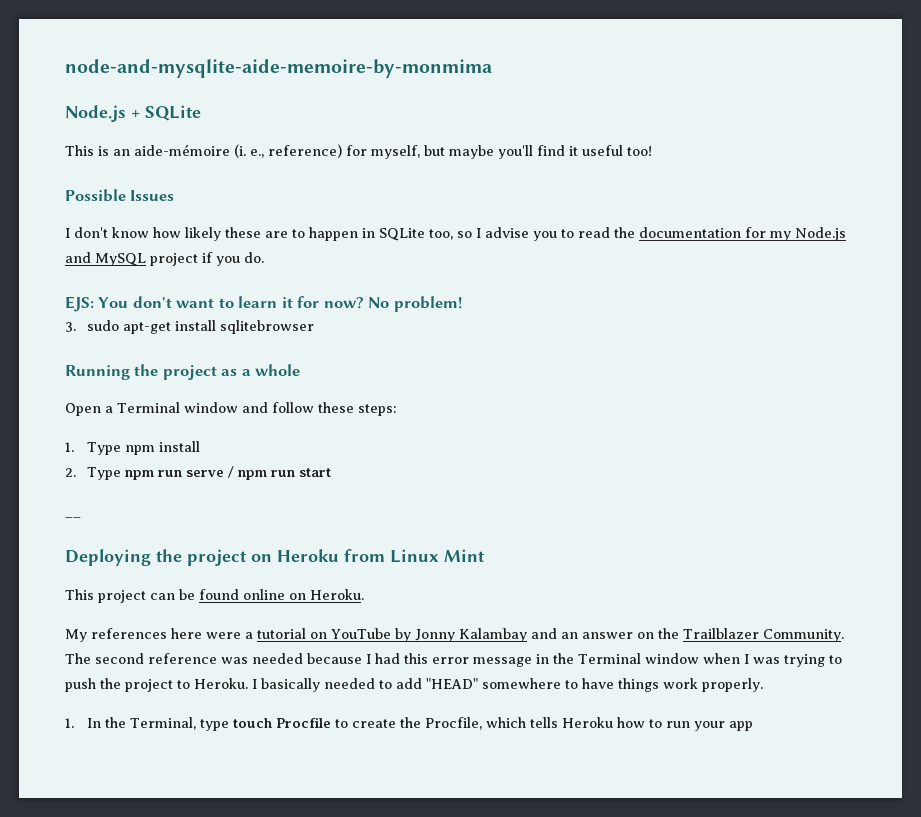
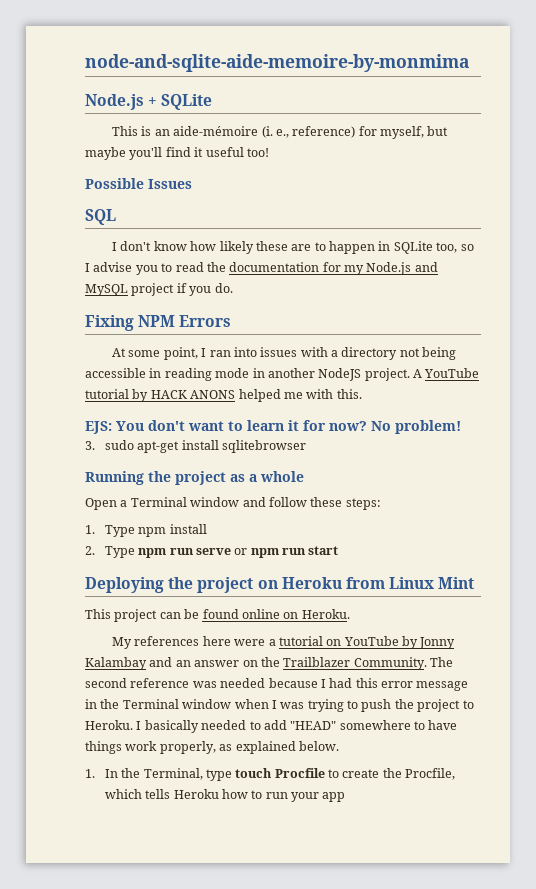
- node-and-mysqlite-aide-memoire-by-monmima
+ node-and-sqlite-aide-memoire-by-monmima
+ SQL
+ Fixing NPM Errors
+ At some point, I ran into issues with a directory not being accessible in reading mode in another NodeJS project. A YouTube tutorial by HACK ANONS helped me with this.
- 2. Type npm run serve / npm run start
+ 2. Type npm run serve or npm run start
- __
- I basically needed to add "HEAD" somewhere to have things work properly.
+ I basically needed to add "HEAD" somewhere to have things work properly, as explained below.

